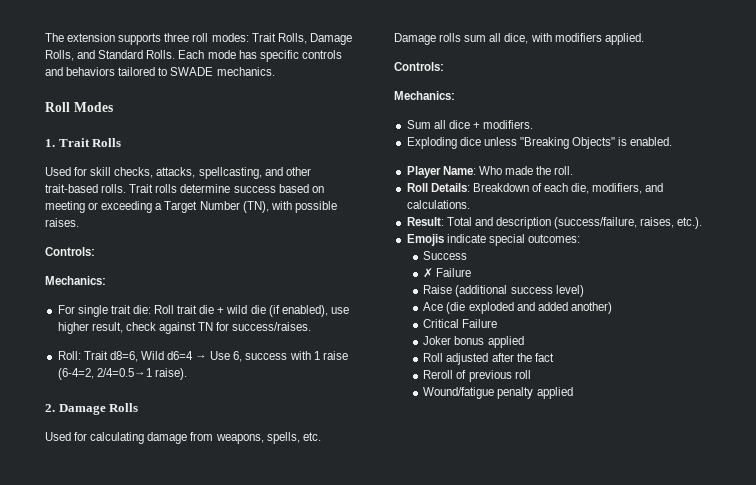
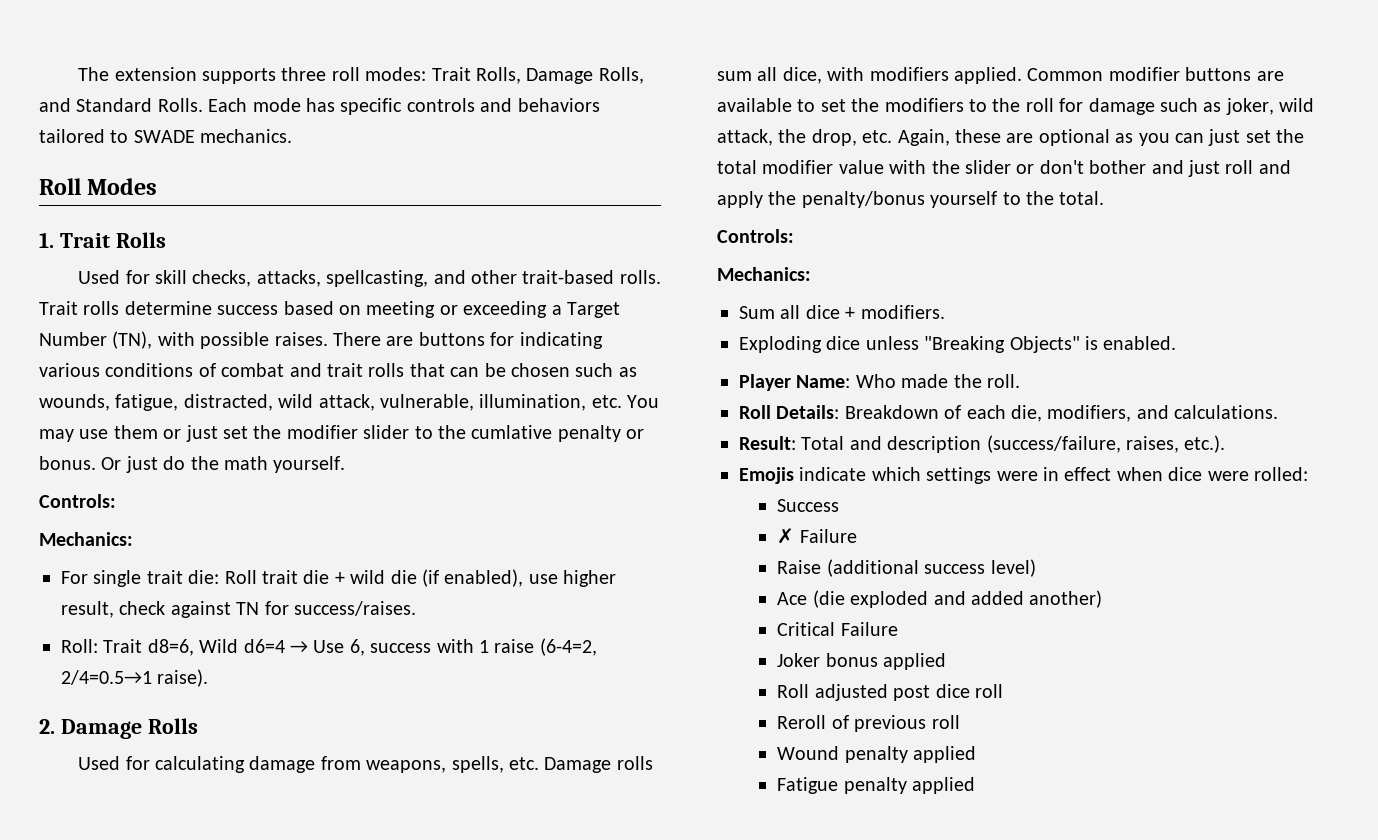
+ There are buttons for indicating various conditions of combat and trait rolls that can be chosen such as wounds, fatigue, distracted, wild attack, vulnerable, illumination, etc. You may use them or just set the modifier slider to the cumlative penalty or bonus. Or just do the math yourself.
+ Common modifier buttons are available to set the modifiers to the roll for damage such as joker, wild attack, the drop, etc. Again, these are optional as you can just set the total modifier value with the slider or don't bother and just roll and apply the penalty/bonus yourself to the total.
- Emojis indicate special outcomes:
+ Emojis indicate which settings were in effect when dice were rolled:
- Roll adjusted after the fact
+ Roll adjusted post dice roll
- Wound/fatigue penalty applied
+ Wound penalty applied
+ Fatigue penalty applied

